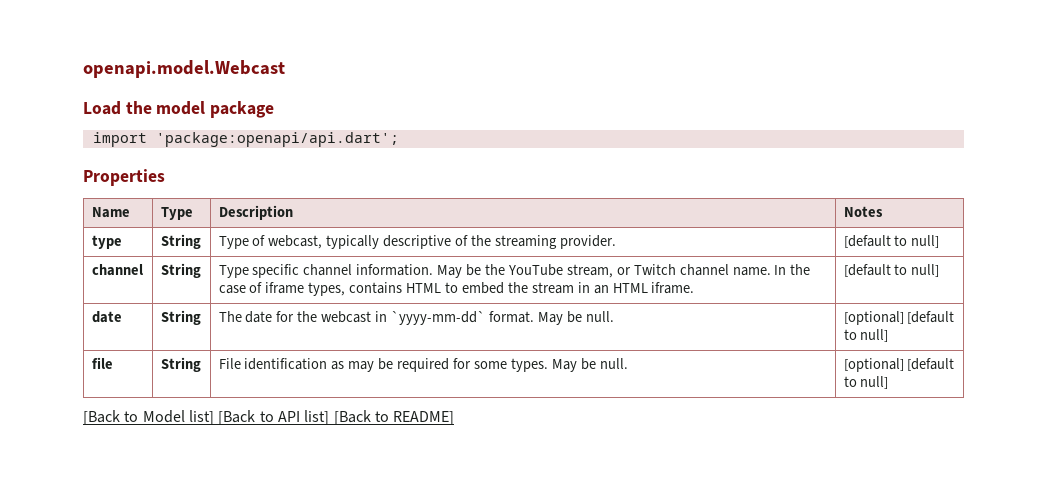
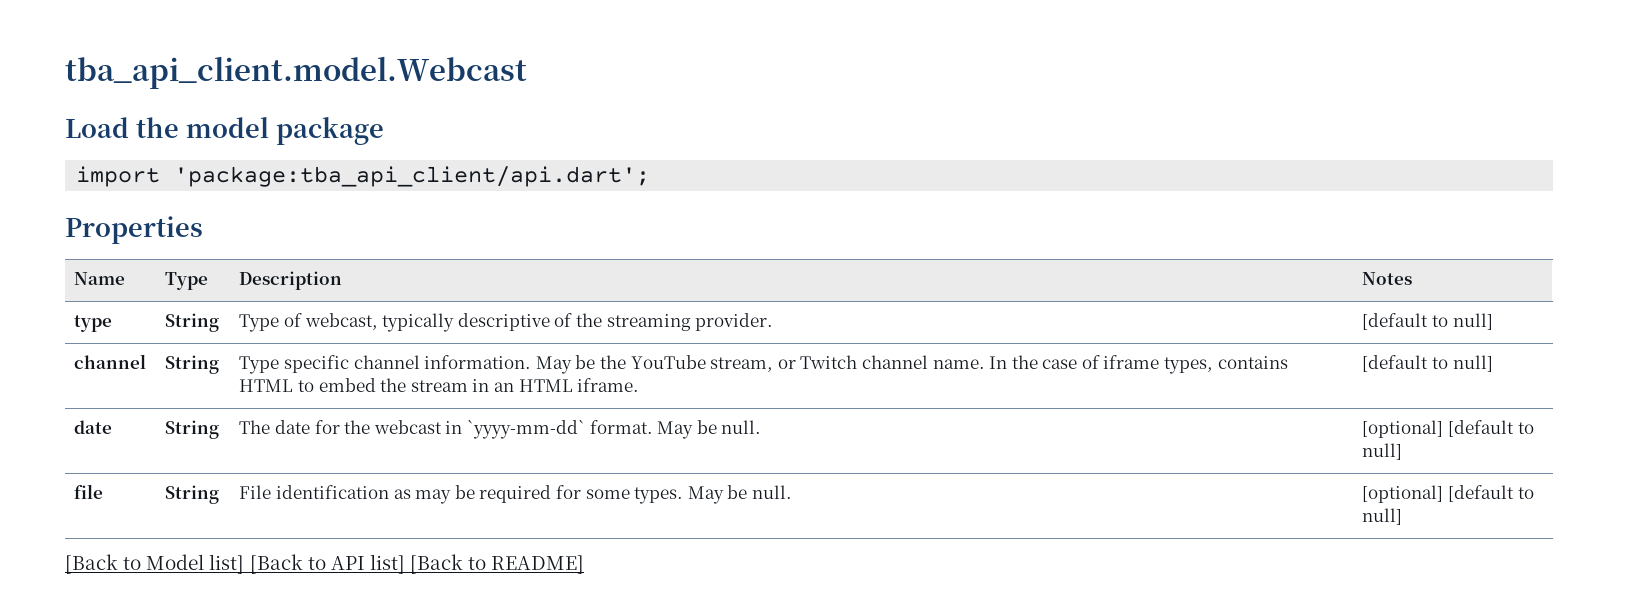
- openapi.model.Webcast
+ tba_api_client.model.Webcast
- import 'package:openapi/api.dart';
+ import 'package:tba_api_client/api.dart';

